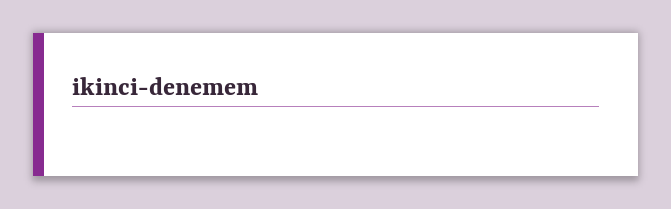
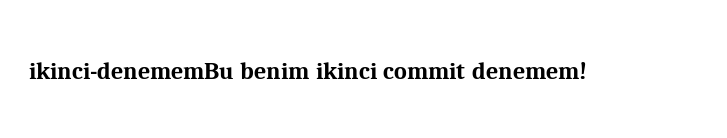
- ikinci-denemem
+ ikinci-denememBu benim ikinci commit denemem!

